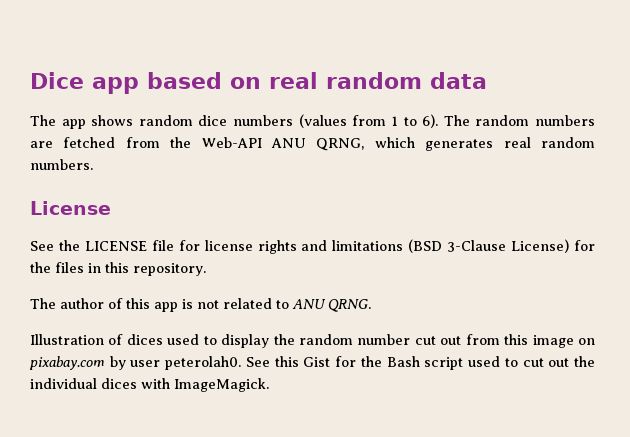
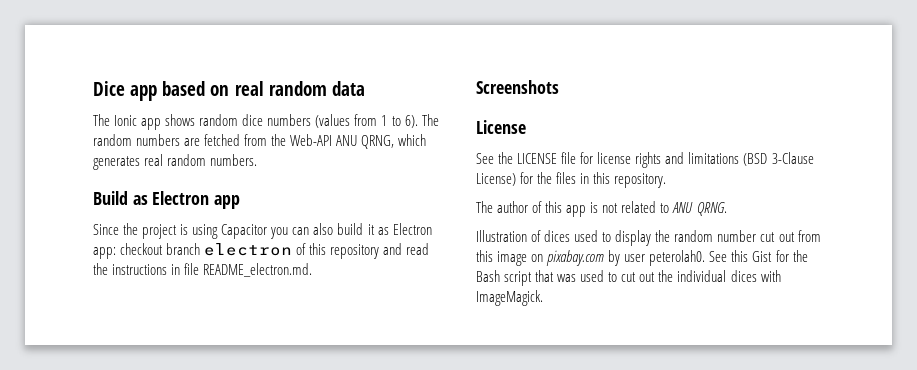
- The app shows random dice numbers (values from 1 to 6).
+ The Ionic app shows random dice numbers (values from 1 to 6).
+ Build as Electron app
+ Since the project is using Capacitor you can also build it as Electron app: checkout branch electron of this repository and read the instructions in file README_electron.md.
+ Screenshots
- See this Gist for the Bash script used to cut out the individual dices with ImageMagick.
+ See this Gist for the Bash script that was used to cut out the individual dices with ImageMagick.

